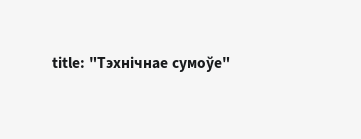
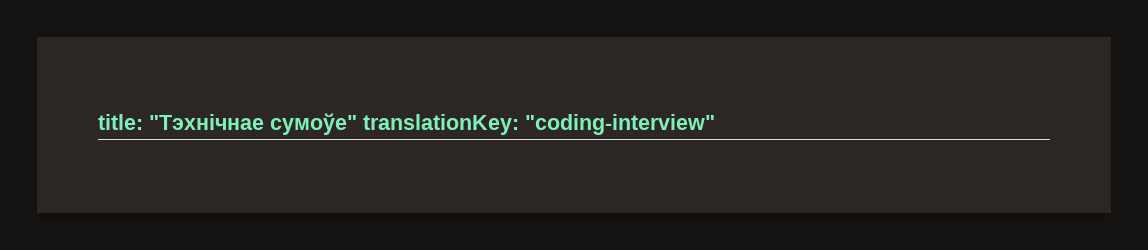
- title: "Тэхнічнае сумоўе"
+ title: "Тэхнічнае сумоўе" translationKey: "coding-interview"

